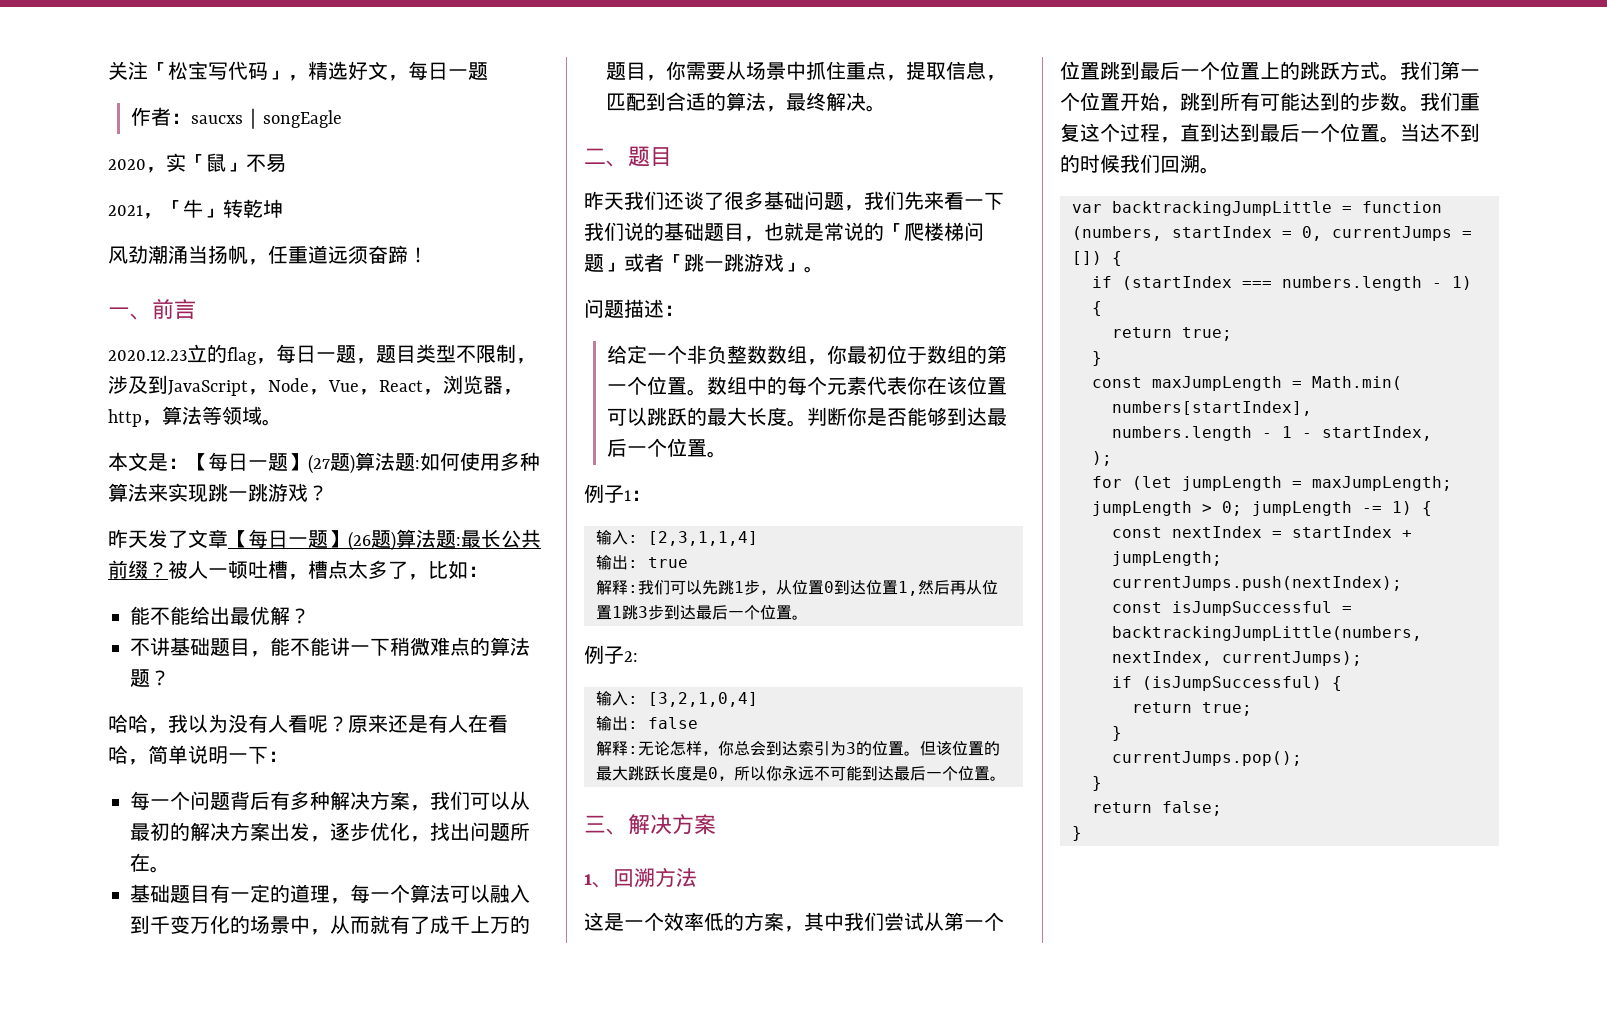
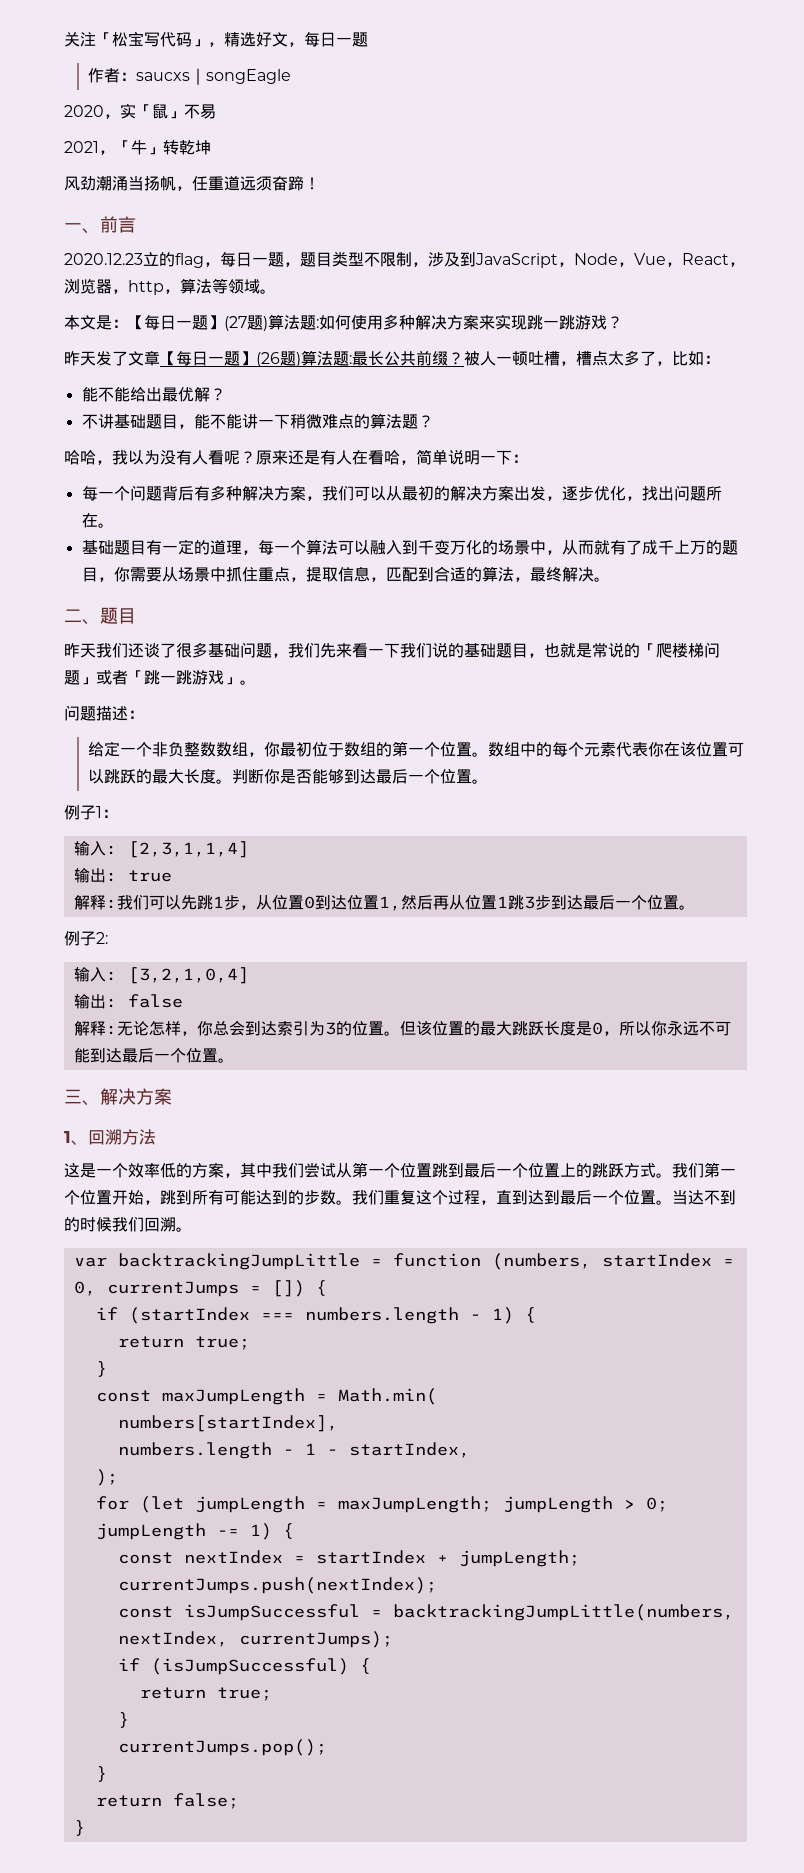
- 本文是：【每日一题】(27题)算法题:如何使用多种算法来实现跳一跳游戏？
+ 本文是：【每日一题】(27题)算法题:如何使用多种解决方案来实现跳一跳游戏？

